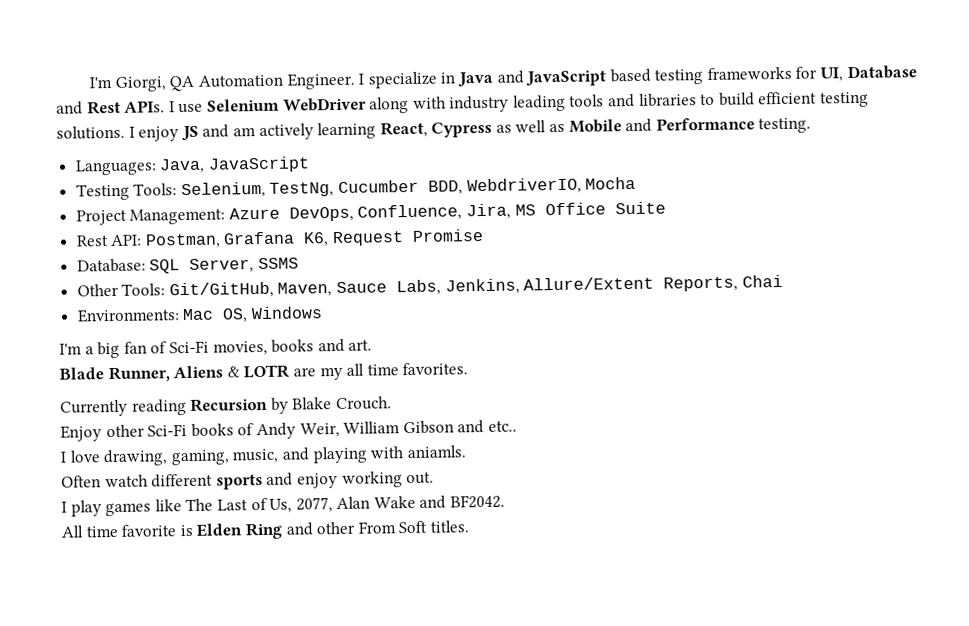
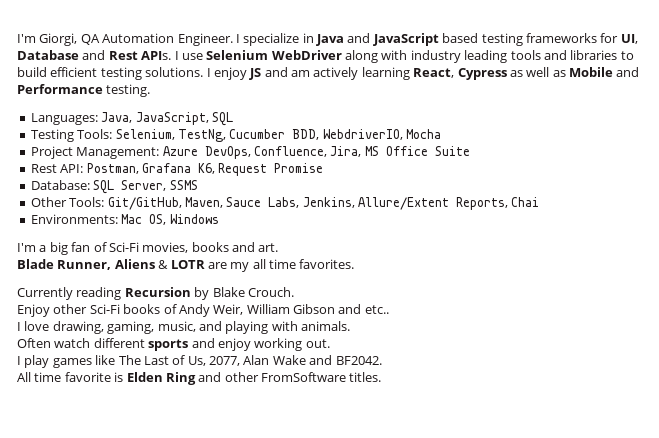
- Languages: Java, JavaScript
+ Languages: Java, JavaScript, SQL
- I love drawing, gaming, music, and playing with aniamls.
+ I love drawing, gaming, music, and playing with animals.
- All time favorite is Elden Ring and other From Soft titles.
+ All time favorite is Elden Ring and other FromSoftware titles.

